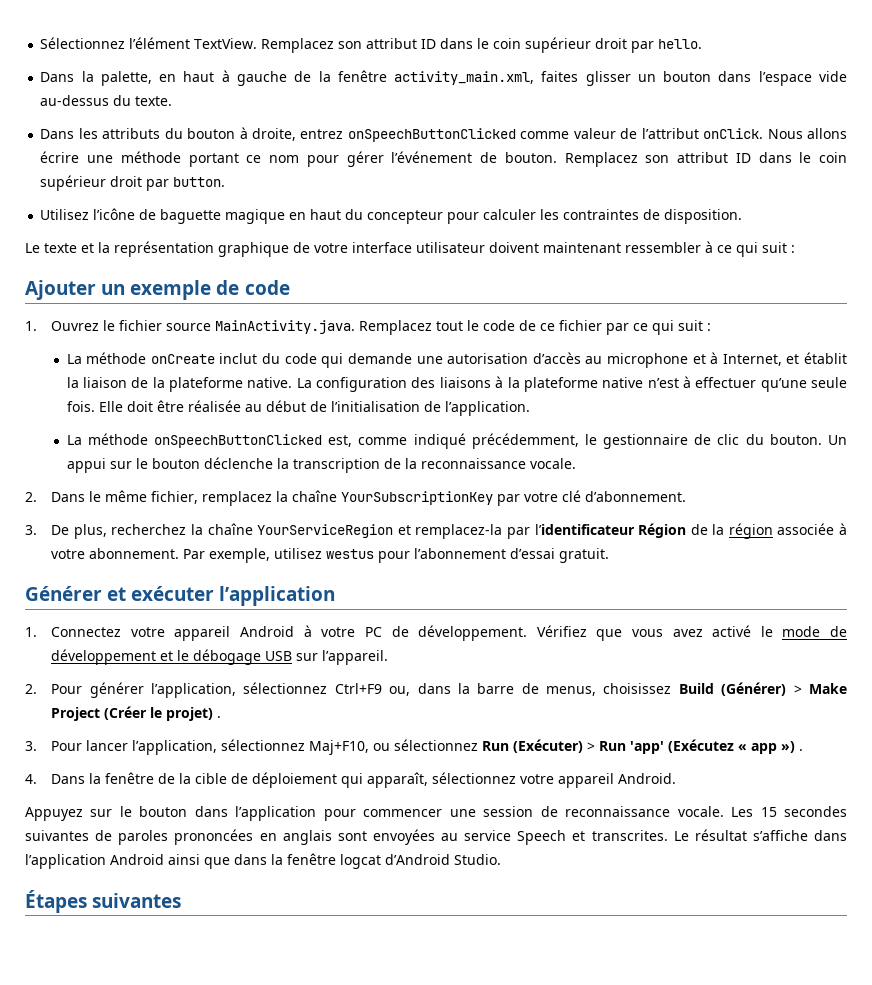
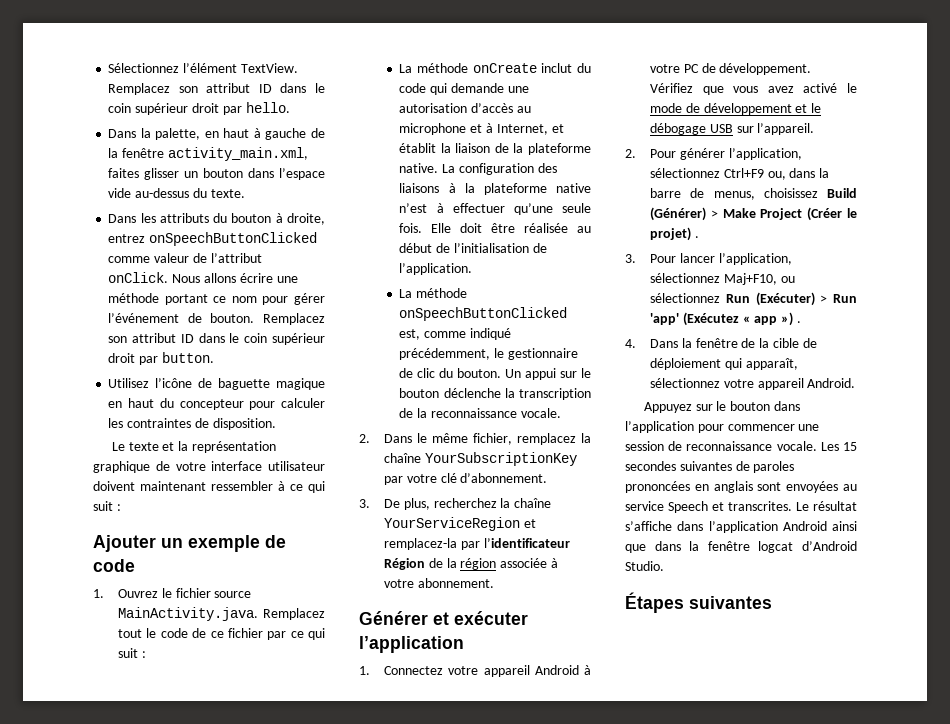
- Par exemple, utilisez westus pour l’abonnement d’essai gratuit.

